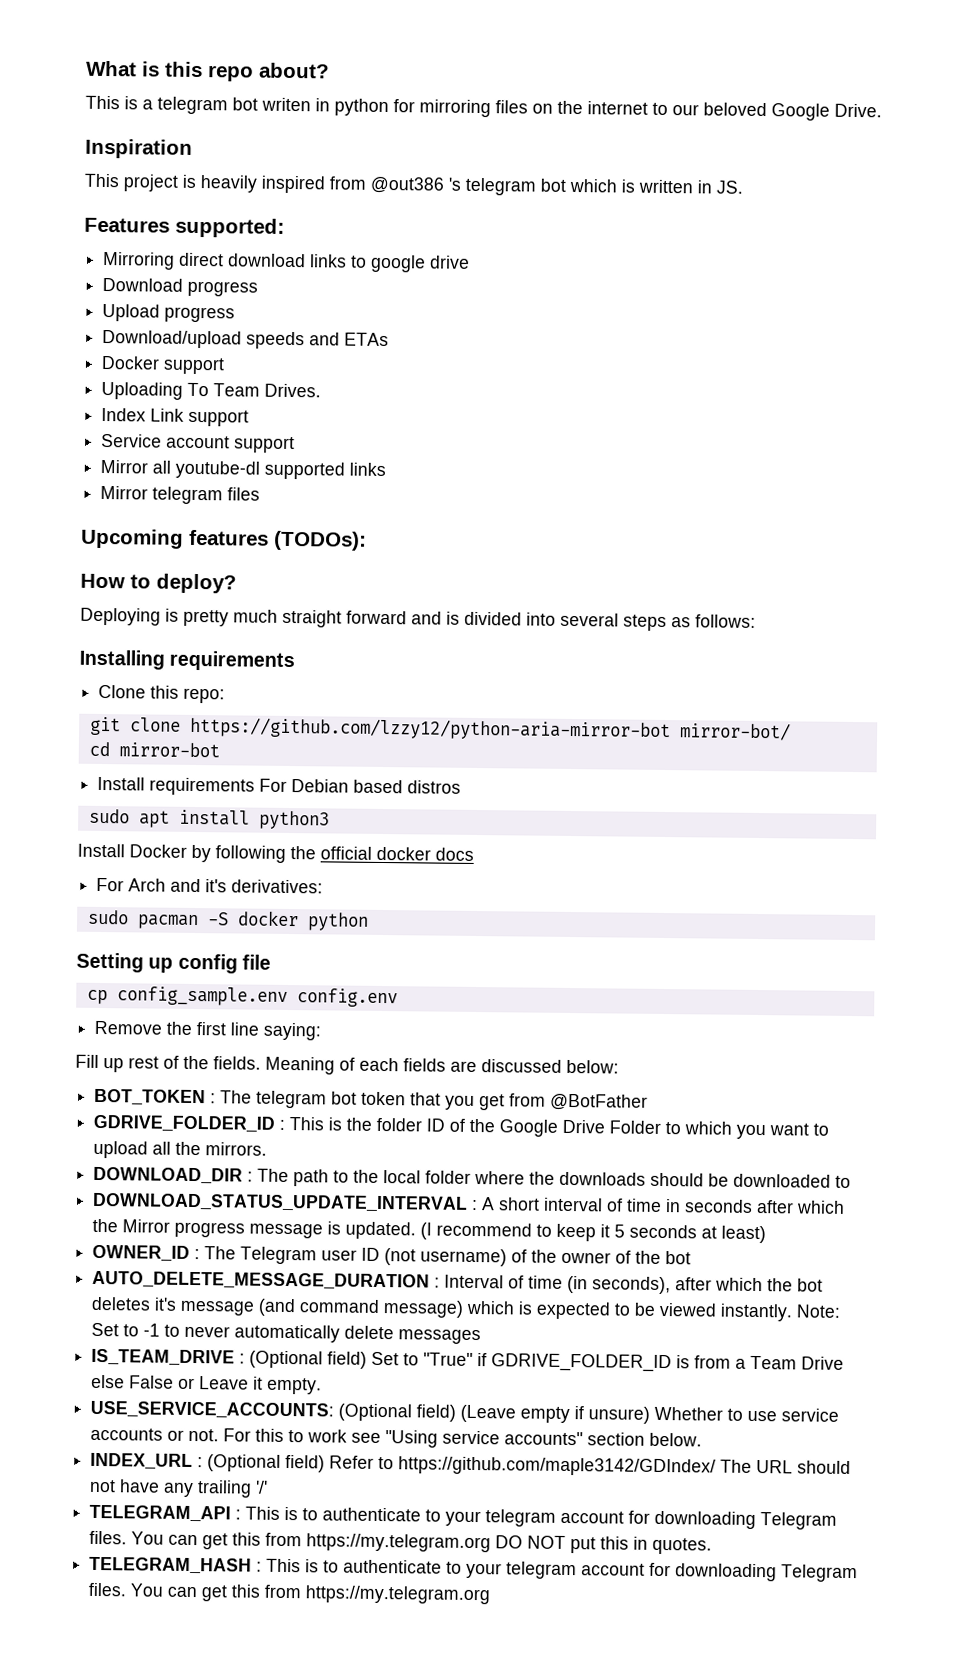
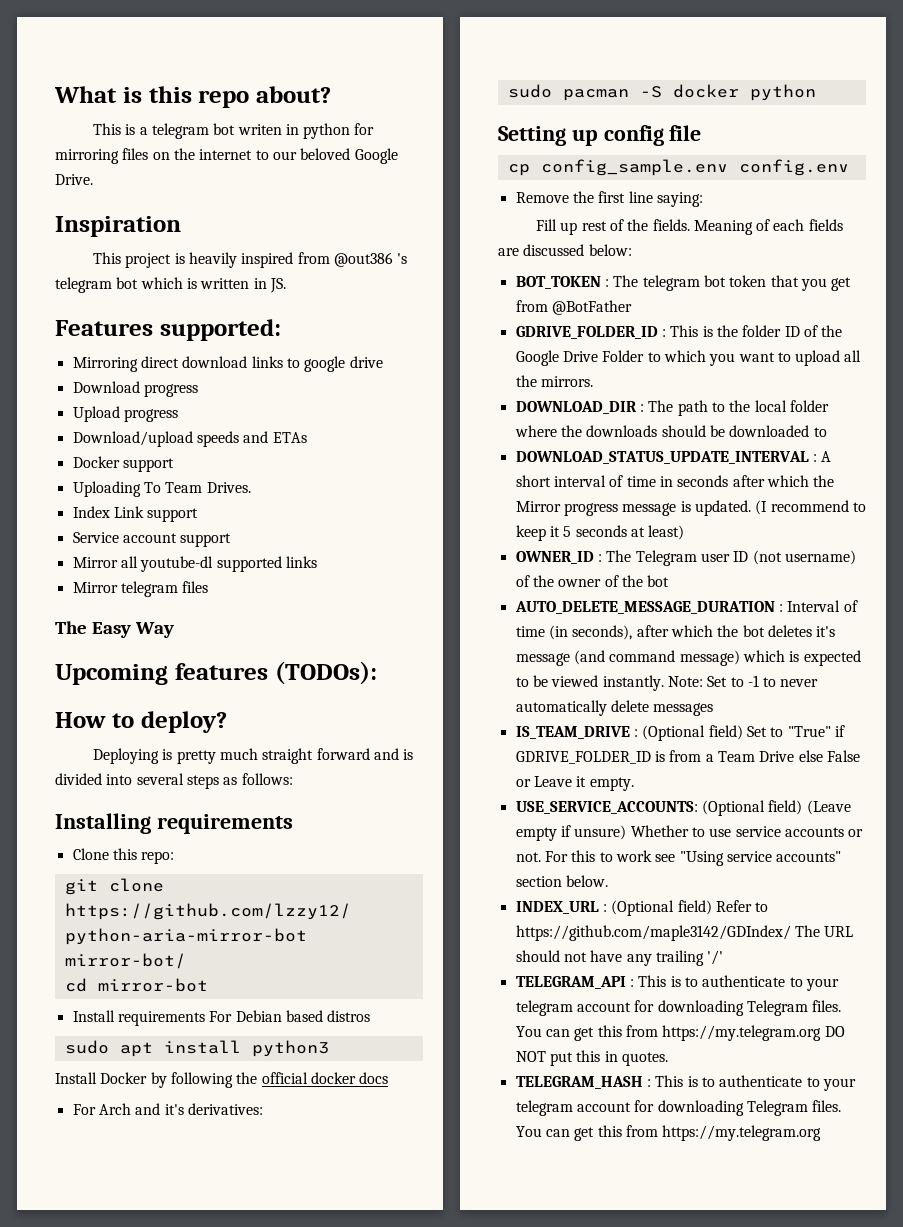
+ The Easy Way

